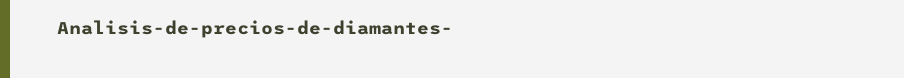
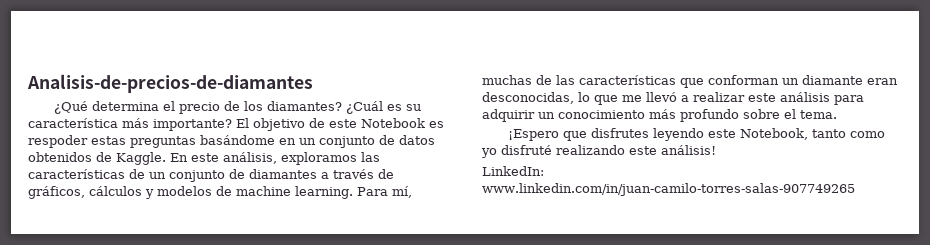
- Analisis-de-precios-de-diamantes-
+ Analisis-de-precios-de-diamantes
+ ¿Qué determina el precio de los diamantes? ¿Cuál es su característica más importante? El objetivo de este Notebook es respoder estas preguntas basándome en un conjunto de datos obtenidos de Kaggle. En este análisis, exploramos las características de un conjunto de diamantes a través de gráficos, cálculos y modelos de machine learning. Para mí, muchas de las características que conforman un diamante eran desconocidas, lo que me llevó a realizar este análisis para adquirir un conocimiento más profundo sobre el tema.
+ ¡Espero que disfrutes leyendo este Notebook, tanto como yo disfruté realizando este análisis!
+ LinkedIn: www.linkedin.com/in/juan-camilo-torres-salas-907749265

